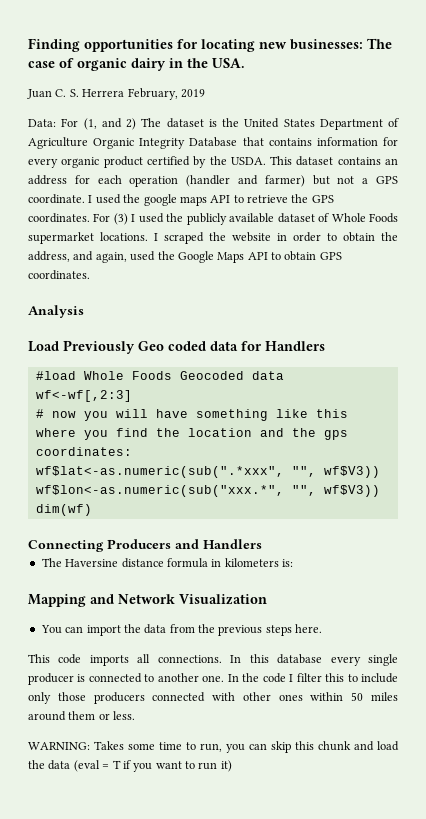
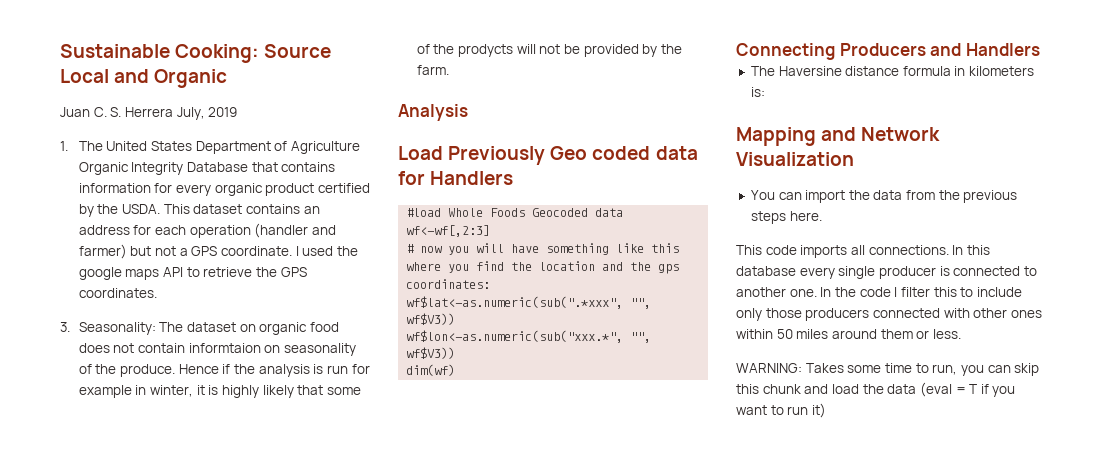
- Finding opportunities for locating new businesses: The case of organic dairy in the USA.
+ Sustainable Cooking: Source Local and Organic
- Juan C. S. Herrera February, 2019
+ Juan C. S. Herrera July, 2019
- Data: For (1, and 2) The dataset is the United States Department of Agriculture Organic Integrity Database that contains information for every organic product certified by the USDA.
+ 1. The United States Department of Agriculture Organic Integrity Database that contains information for every organic product certified by the USDA.
- I used the google maps API to retrieve the GPS coordinates. For (3) I used the publicly available dataset of Whole Foods supermarket locations. I scraped the website in order to obtain the address, and again, used the Google Maps API to obtain GPS coordinates.
+ I used the google maps API to retrieve the GPS coordinates.
+ 3. Seasonality: The dataset on organic food does not contain informtaion on seasonality of the produce. Hence if the analysis is run for example in winter, it is highly likely that some of the prodycts will not be provided by the farm.

